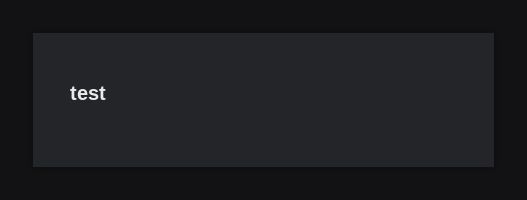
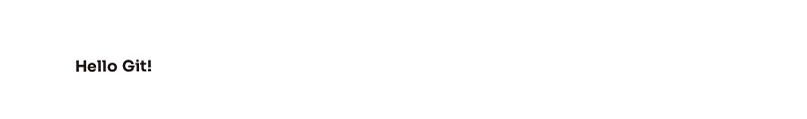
- test
+ Hello Git!

